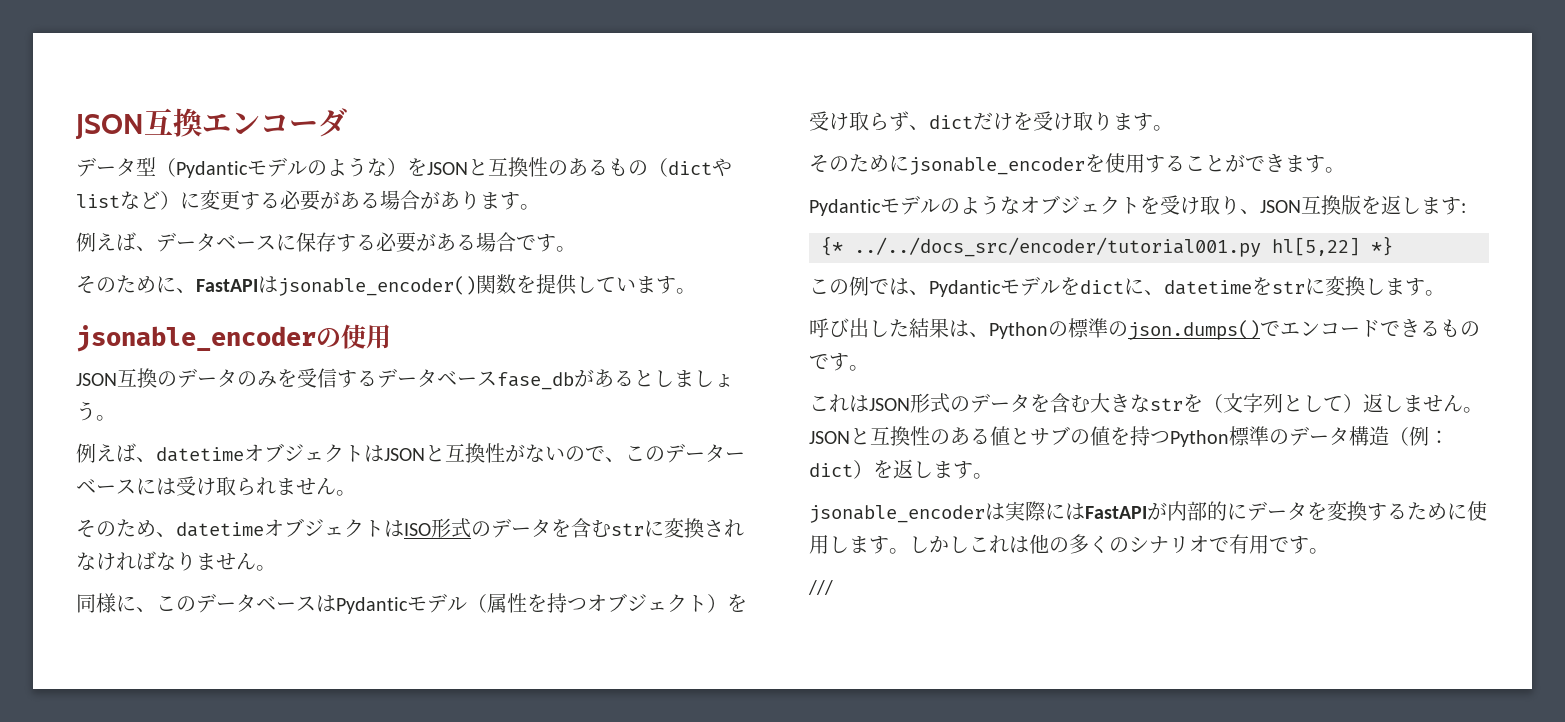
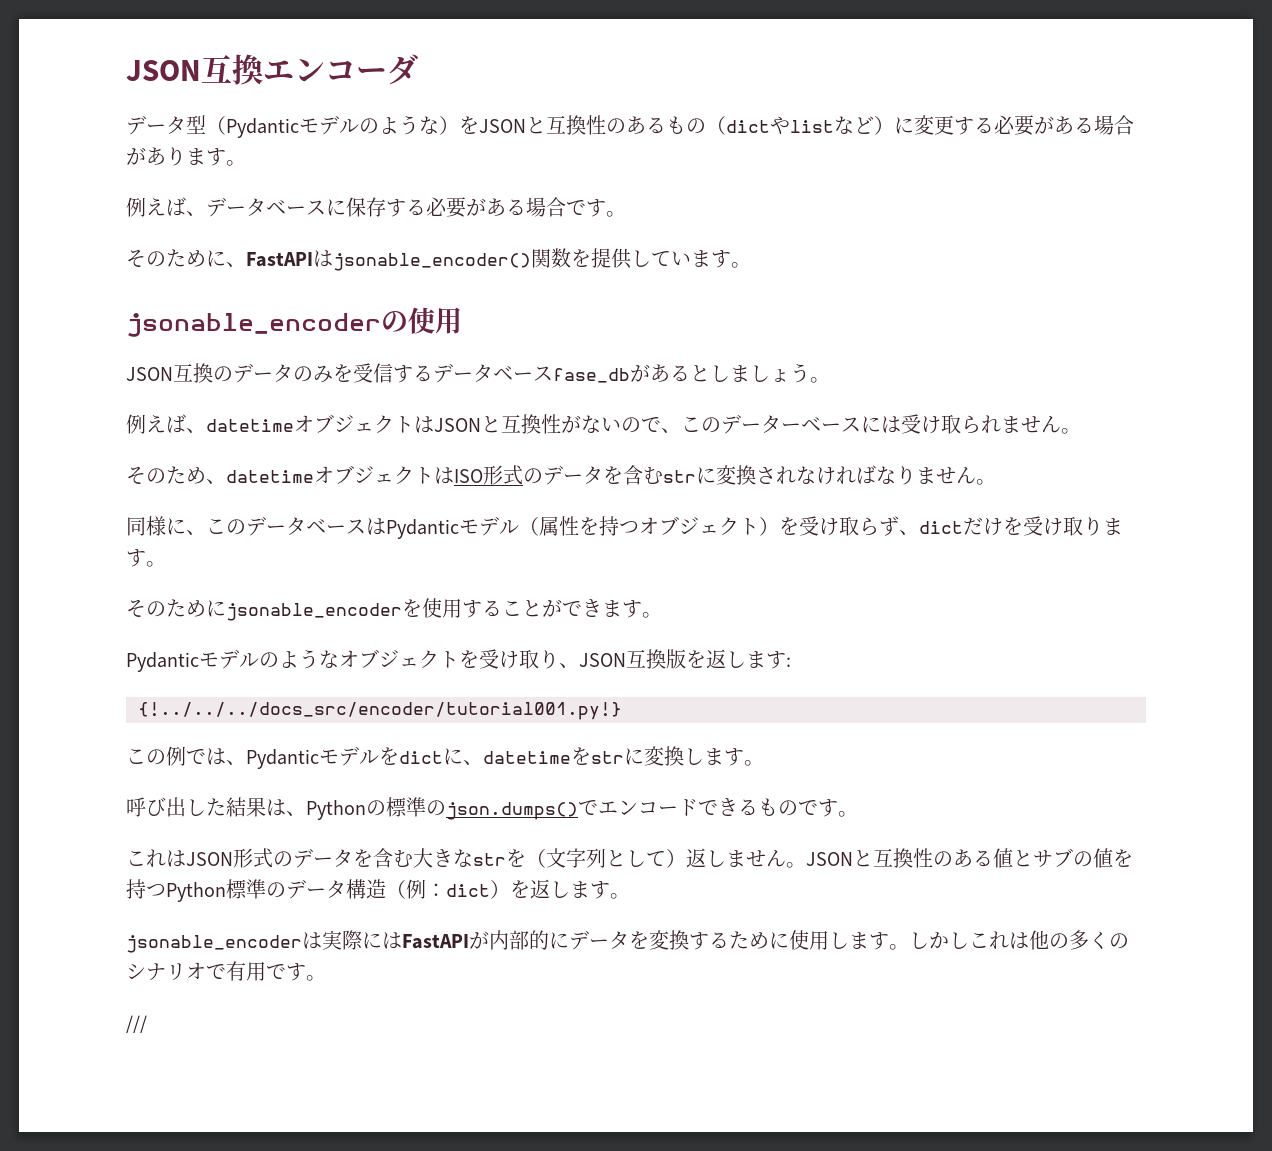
- {* ../../docs_src/encoder/tutorial001.py hl[5,22] *}
+ {!../../../docs_src/encoder/tutorial001.py!}

